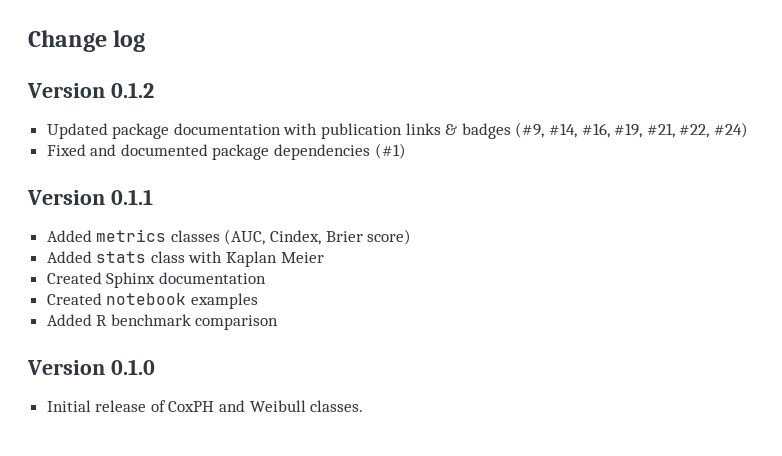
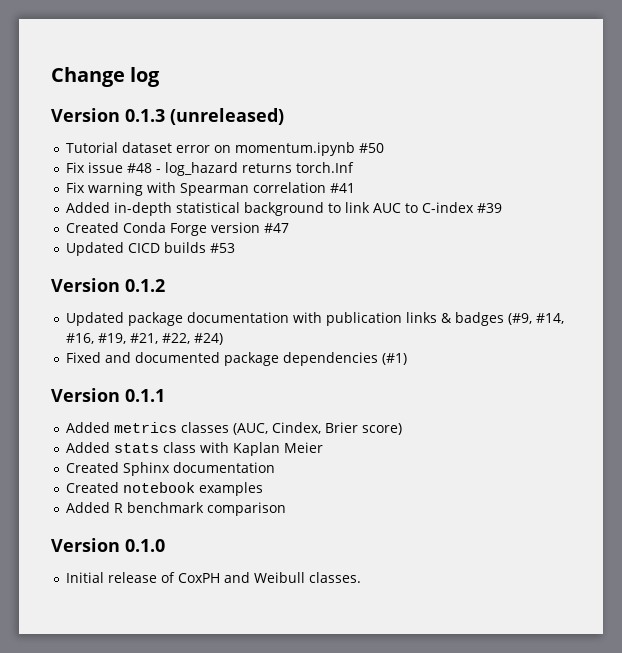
+ Version 0.1.3 (unreleased)
+ Tutorial dataset error on momentum.ipynb #50
+ Fix issue #48 - log_hazard returns torch.Inf
+ Fix warning with Spearman correlation #41
+ Added in-depth statistical background to link AUC to C-index #39
+ Created Conda Forge version #47
+ Updated CICD builds #53

